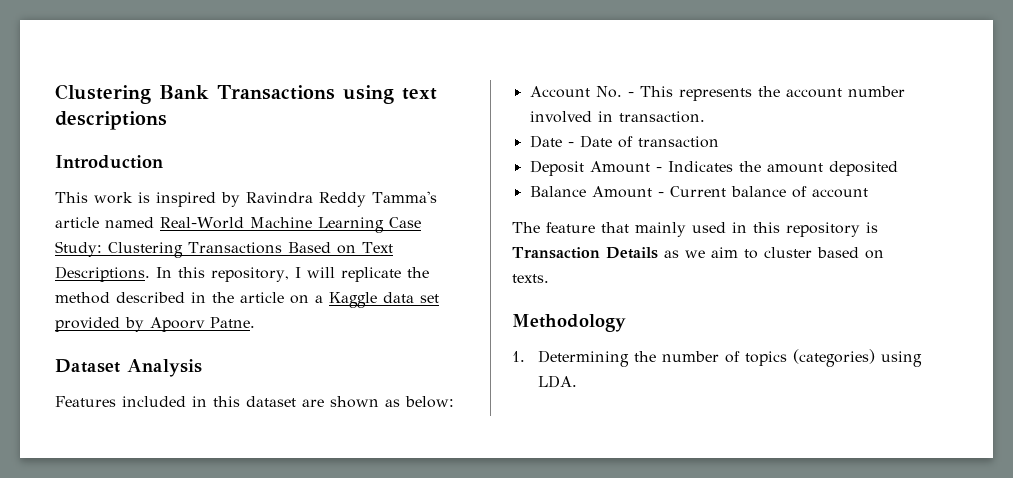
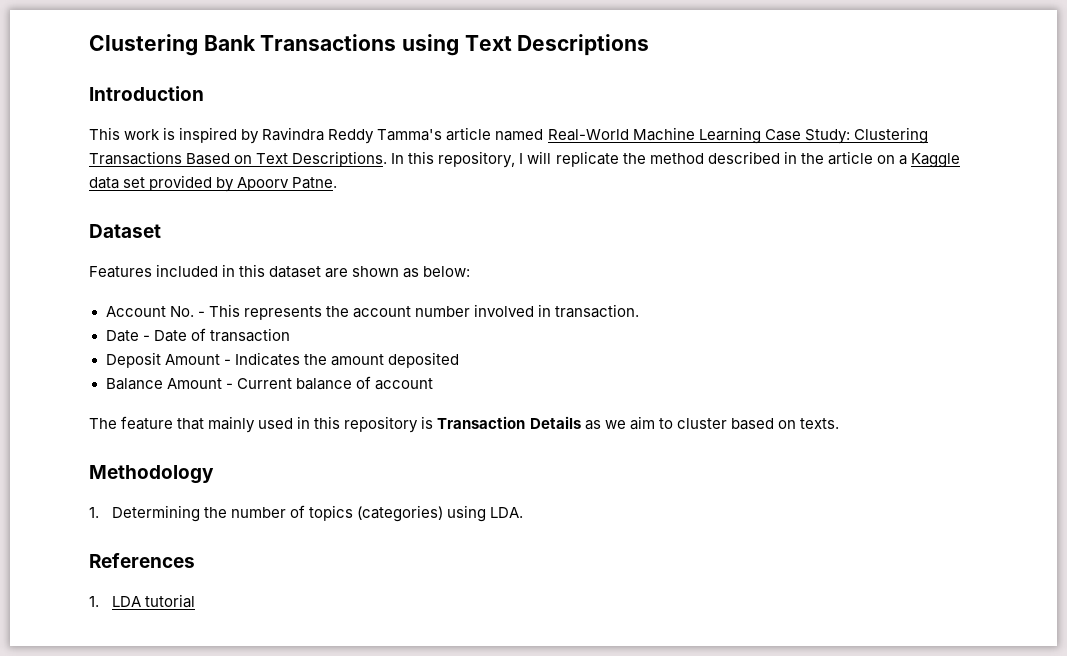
- Clustering Bank Transactions using text descriptions
+ Clustering Bank Transactions using Text Descriptions
- Dataset Analysis
+ Dataset
+ References
+ 1. LDA tutorial

